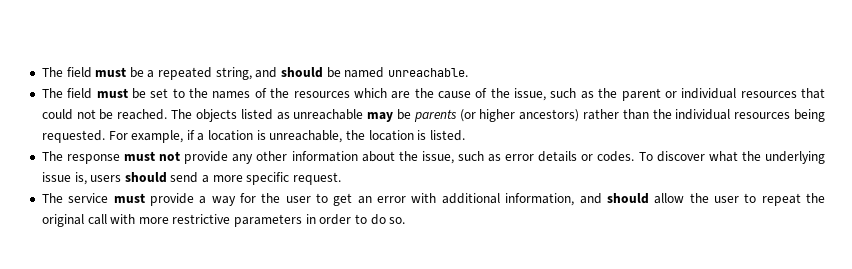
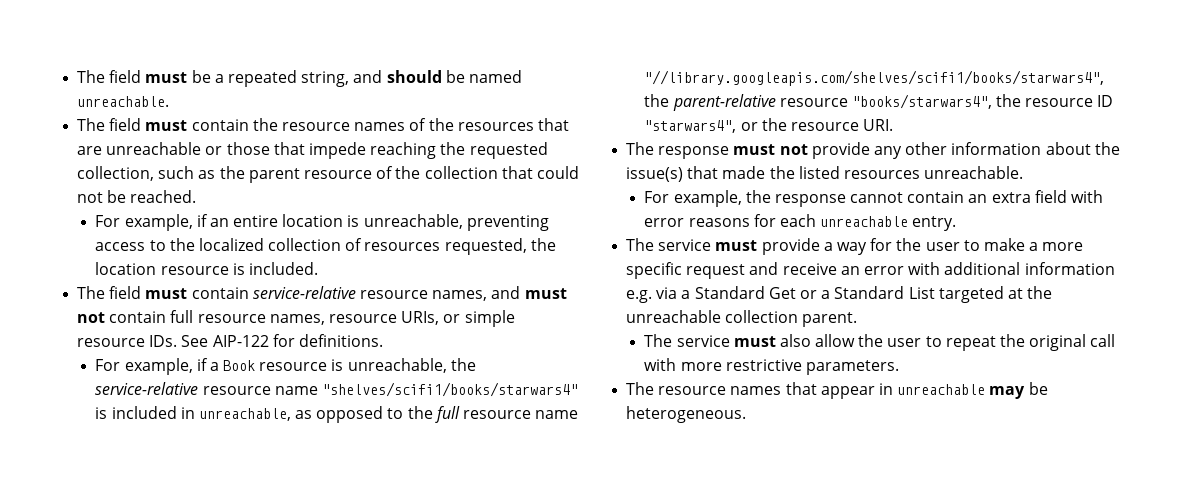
- The field must be set to the names of the resources which are the cause of the issue, such as the parent or individual resources that could not be reached. The objects listed as unreachable may be parents (or higher ancestors) rather than the individual resources being requested. For example, if a location is unreachable, the location is listed.
+ The field must contain the resource names of the resources that are unreachable or those that impede reaching the requested collection, such as the parent resource of the collection that could not be reached.
+ For example, if an entire location is unreachable, preventing access to the localized collection of resources requested, the location resource is included.
+ The field must contain service-relative resource names, and must not contain full resource names, resource URIs, or simple resource IDs. See AIP-122 for definitions.
+ For example, if a Book resource is unreachable, the service-relative resource name "shelves/scifi1/books/starwars4" is included in unreachable, as opposed to the full resource name "//library.googleapis.com/shelves/scifi1/books/starwars4", the parent-relative resource "books/starwars4", the resource ID "starwars4", or the resource URI.
- The response must not provide any other information about the issue, such as error details or codes. To discover what the underlying issue is, users should send a more specific request.
+ The response must not provide any other information about the issue(s) that made the listed resources unreachable.
+ For example, the response cannot contain an extra field with error reasons for each unreachable entry.
- The service must provide a way for the user to get an error with additional information, and should allow the user to repeat the original call with more restrictive parameters in order to do so.
+ The service must provide a way for the user to make a more specific request and receive an error with additional information e.g. via a Standard Get or a Standard List targeted at the unreachable collection parent.
+ The service must also allow the user to repeat the original call with more restrictive parameters.
+ The resource names that appear in unreachable may be heterogeneous.

